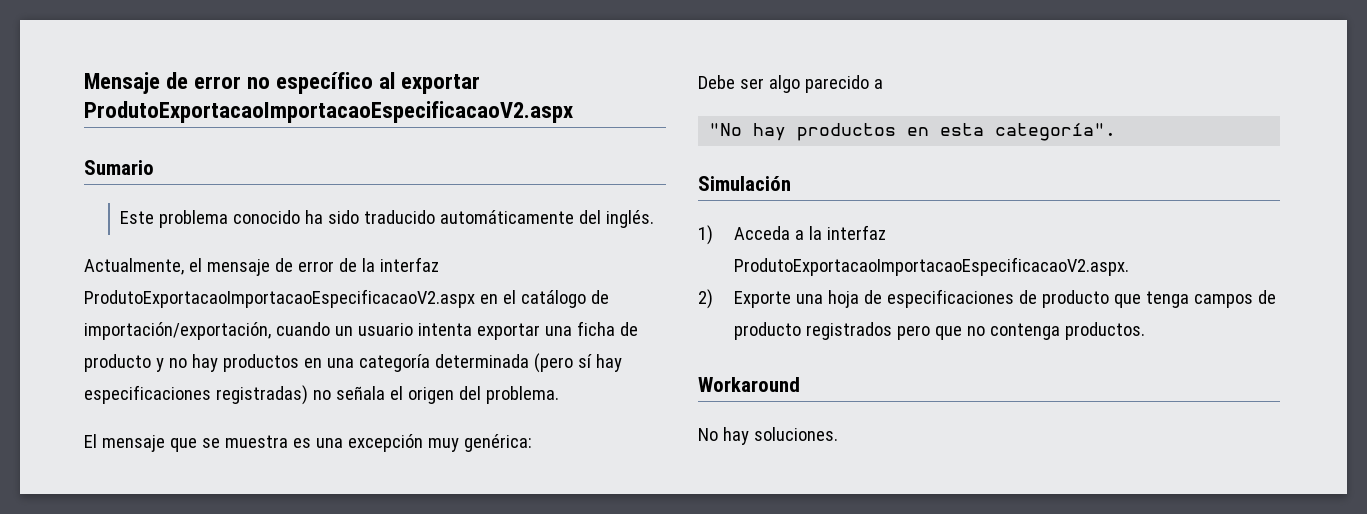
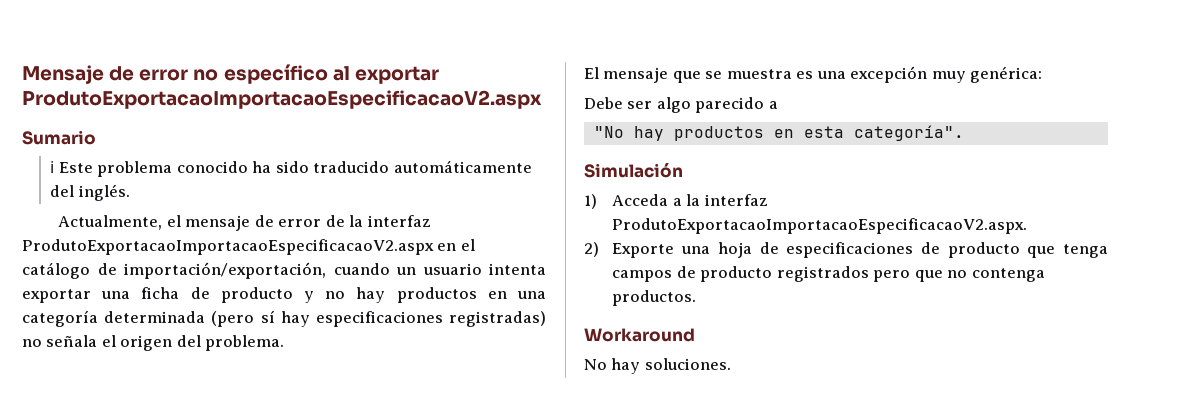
- Este problema conocido ha sido traducido automáticamente del inglés.
+ ℹ Este problema conocido ha sido traducido automáticamente del inglés.

